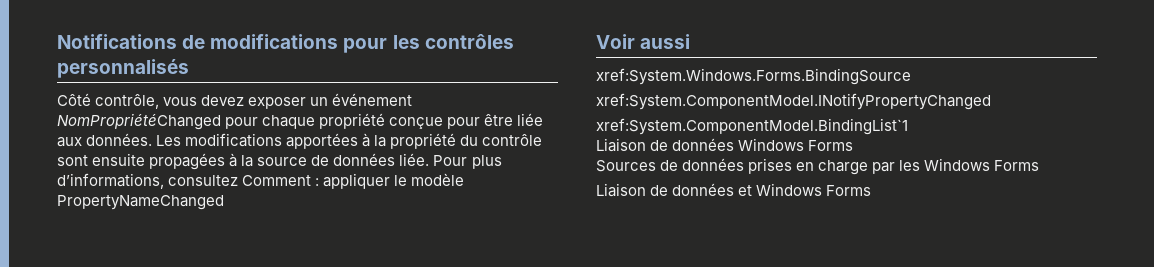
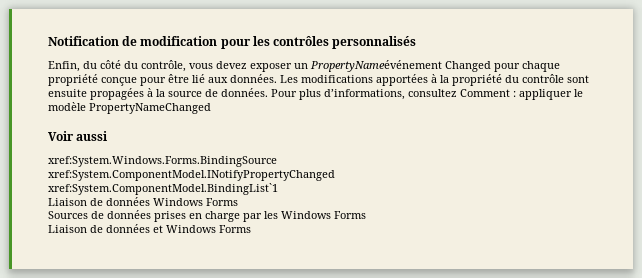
- Notifications de modifications pour les contrôles personnalisés
+ Notification de modification pour les contrôles personnalisés
- Côté contrôle, vous devez exposer un événement NomPropriétéChanged pour chaque propriété conçue pour être liée aux données.
+ Enfin, du côté du contrôle, vous devez exposer un PropertyNameévénement Changed pour chaque propriété conçue pour être lié aux données.
- Les modifications apportées à la propriété du contrôle sont ensuite propagées à la source de données liée.
+ Les modifications apportées à la propriété du contrôle sont ensuite propagées à la source de données.

